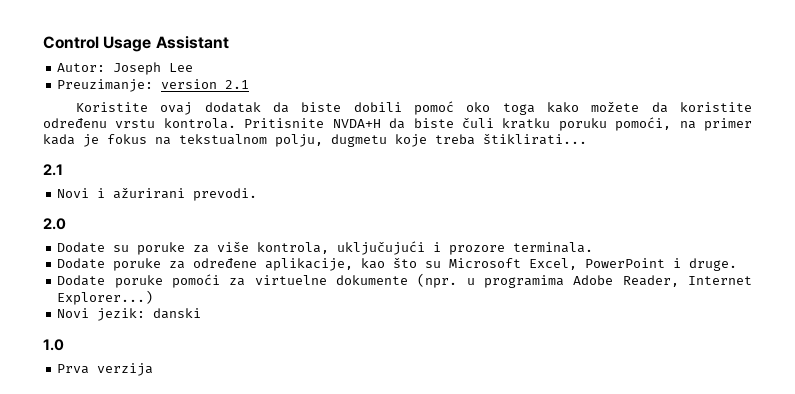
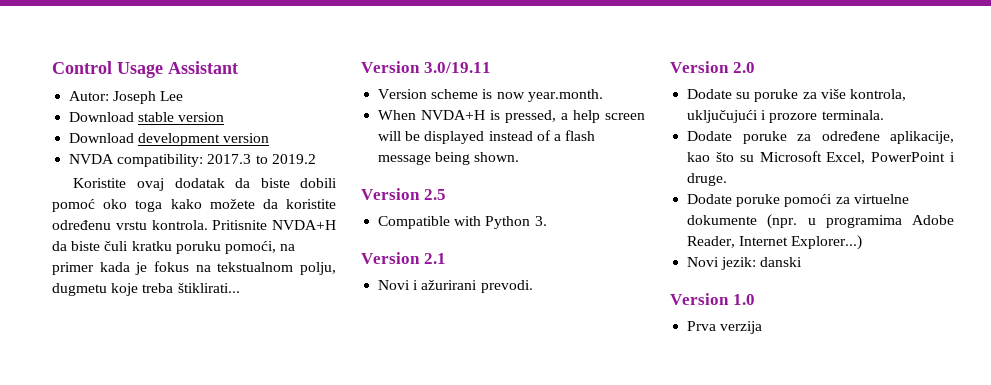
- Preuzimanje: version 2.1
+ Download stable version
+ Download development version
+ NVDA compatibility: 2017.3 to 2019.2
  Pritisnite NVDA+H da biste čuli kratku poruku pomoći, na primer kada je fokus na tekstualnom polju, dugmetu koje treba štiklirati...
- 2.1
+ Version 3.0/19.11
+ Version scheme is now year.month.
+ When NVDA+H is pressed, a help screen will be displayed instead of a flash message being shown.
+ Version 2.5
+ Compatible with Python 3.
+ Version 2.1
- 2.0
+ Version 2.0
- 1.0
+ Version 1.0

